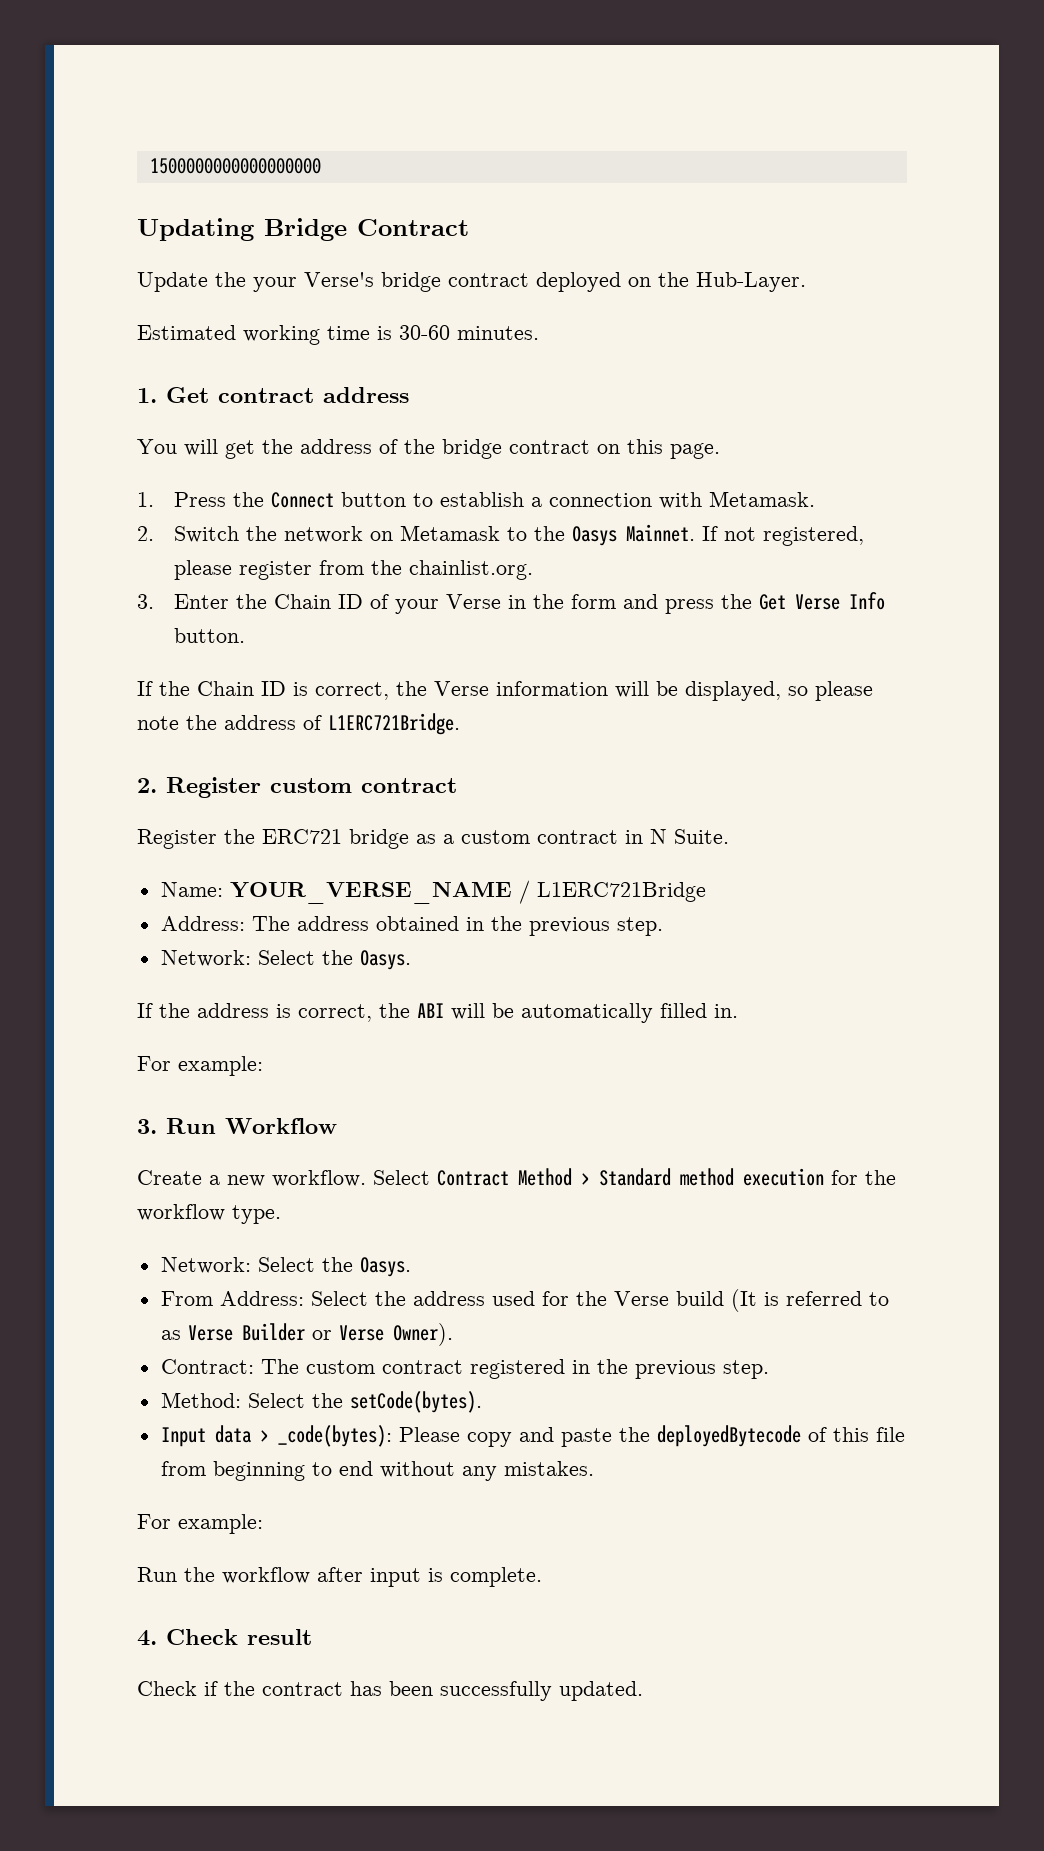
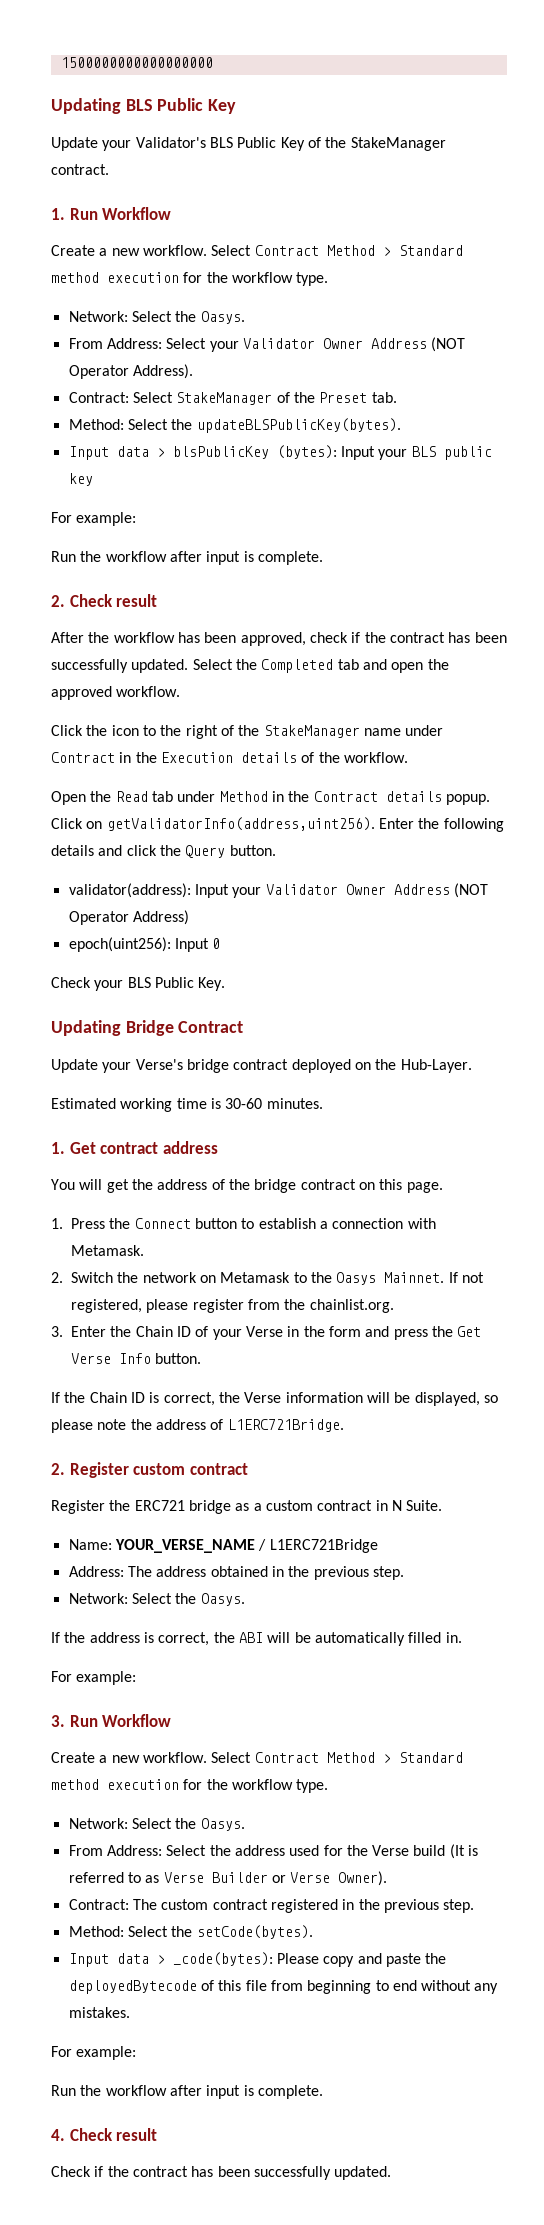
+ Updating BLS Public Key
+ Update your Validator's BLS Public Key of the StakeManager contract.
+ 1. Run Workflow
+ Create a new workflow. Select Contract Method > Standard method execution for the workflow type.
+ Network: Select the Oasys.
+ From Address: Select your Validator Owner Address (NOT Operator Address).
+ Contract: Select StakeManager of the Preset tab.
+ Method: Select the updateBLSPublicKey(bytes).
+ Input data > blsPublicKey (bytes): Input your BLS public key
+ For example:
+ Run the workflow after input is complete.
+ 2. Check result
+ After the workflow has been approved, check if the contract has been successfully updated. Select the Completed tab and open the approved workflow.
+ Click the icon to the right of the StakeManager name under Contract in the Execution details of the workflow.
+ Open the Read tab under Method in the Contract details popup. Click on getValidatorInfo(address,uint256). Enter the following details and click the Query button.
+ validator(address): Input your Validator Owner Address (NOT Operator Address)
+ epoch(uint256): Input 0
+ Check your BLS Public Key.
- Update the your Verse's bridge contract deployed on the Hub-Layer.
+ Update your Verse's bridge contract deployed on the Hub-Layer.

